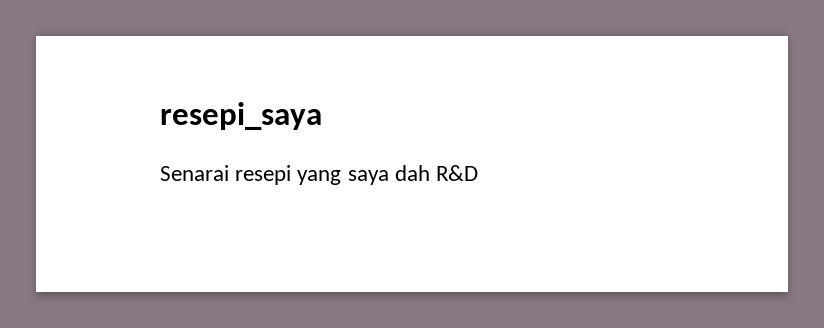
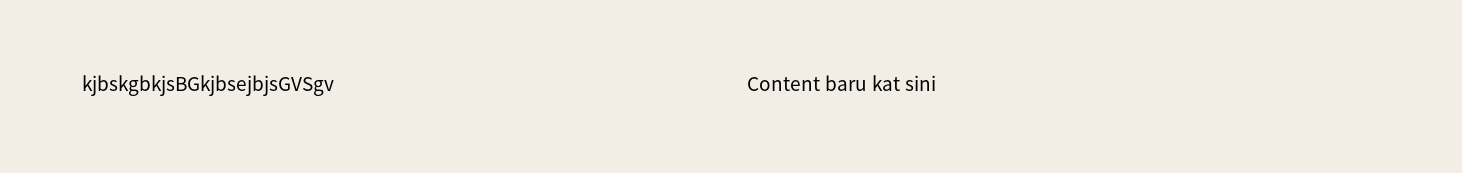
- resepi_saya
- Senarai resepi yang saya dah R&D
+ kjbskgbkjsBGkjbsejbjsGVSgv
+ Content baru kat sini

